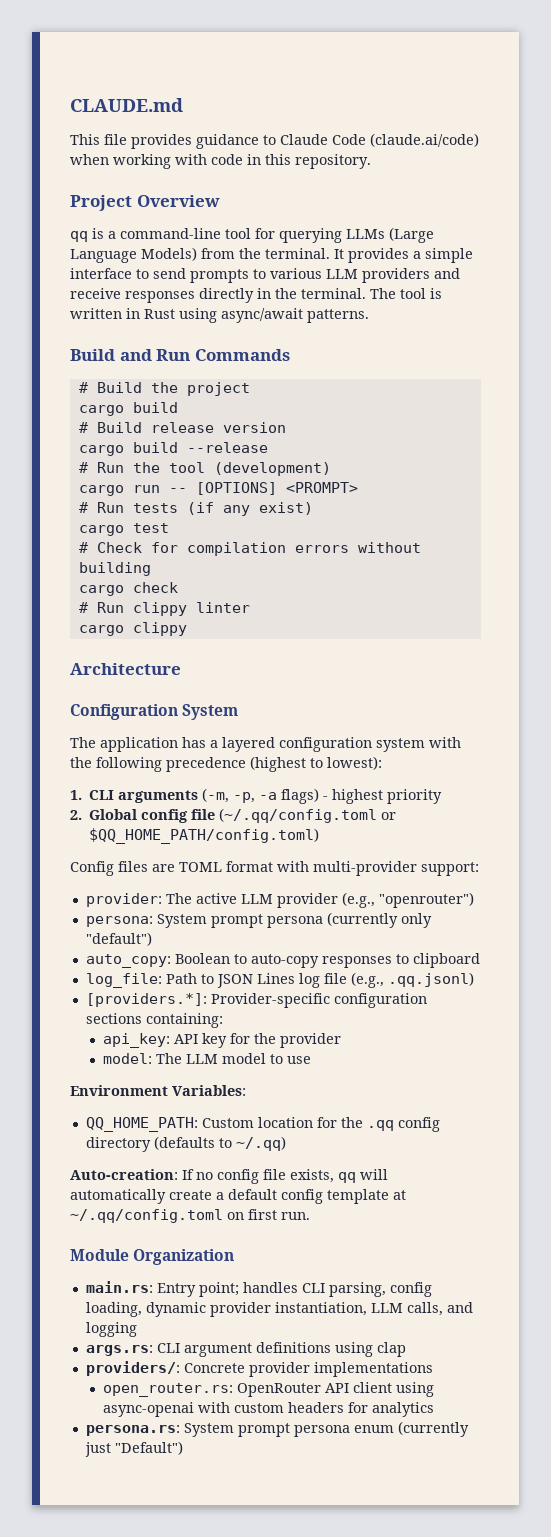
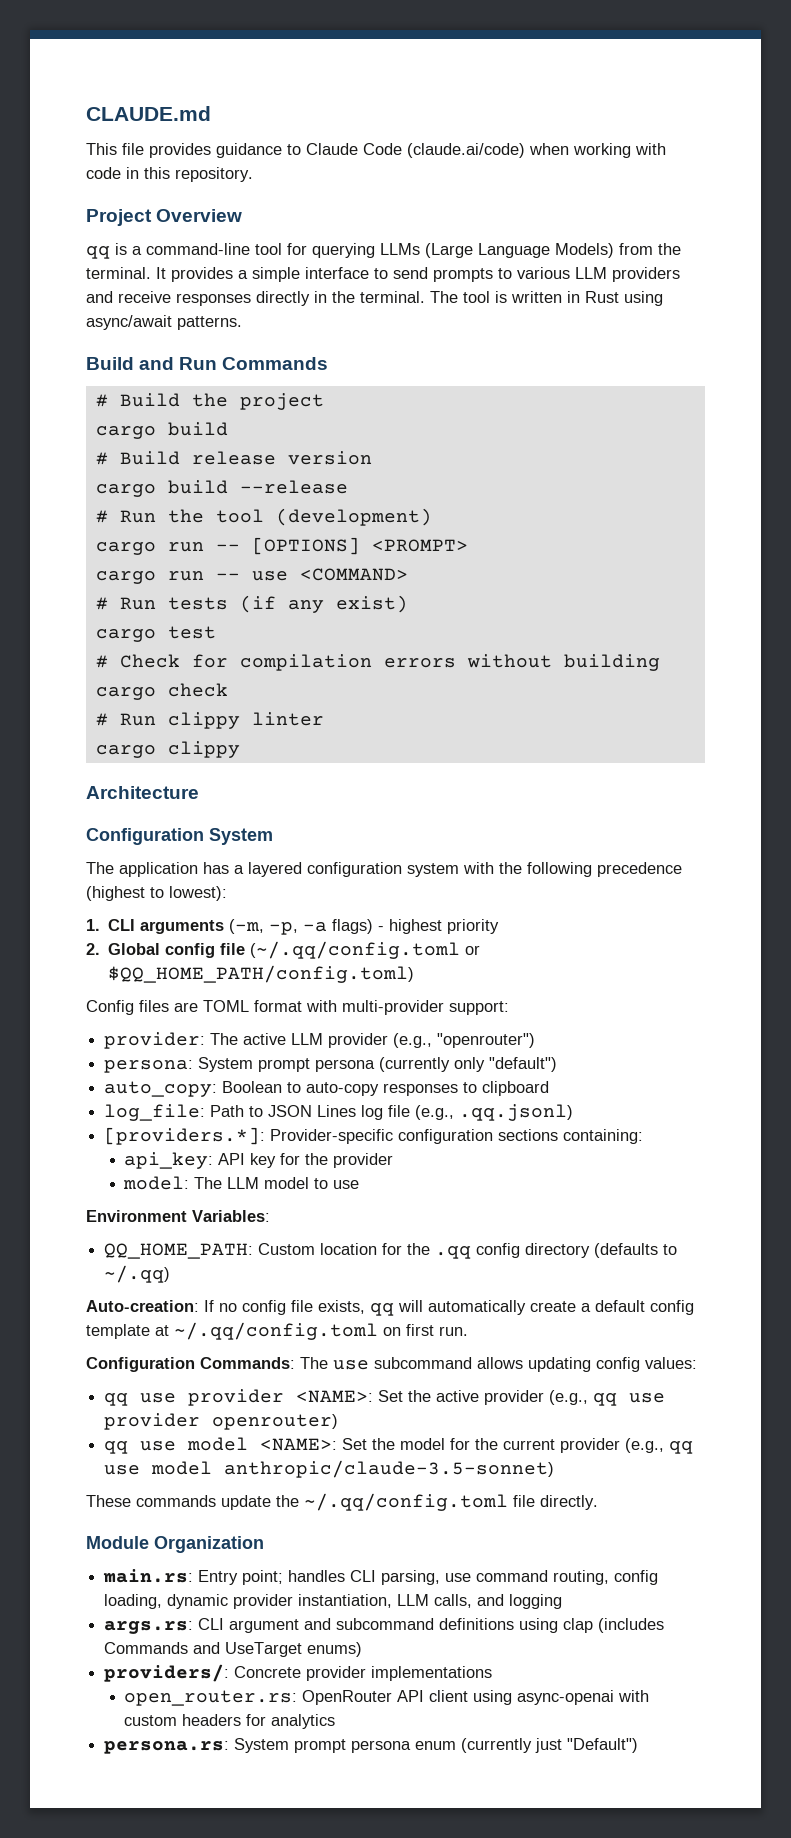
+ cargo run -- use <COMMAND>
+ Configuration Commands: The use subcommand allows updating config values:
+ qq use provider <NAME>: Set the active provider (e.g., qq use provider openrouter)
+ qq use model <NAME>: Set the model for the current provider (e.g., qq use model anthropic/claude-3.5-sonnet)
+ These commands update the ~/.qq/config.toml file directly.
- main.rs: Entry point; handles CLI parsing, config loading, dynamic provider instantiation, LLM calls, and logging
+ main.rs: Entry point; handles CLI parsing, use command routing, config loading, dynamic provider instantiation, LLM calls, and logging
- args.rs: CLI argument definitions using clap
+ args.rs: CLI argument and subcommand definitions using clap (includes Commands and UseTarget enums)

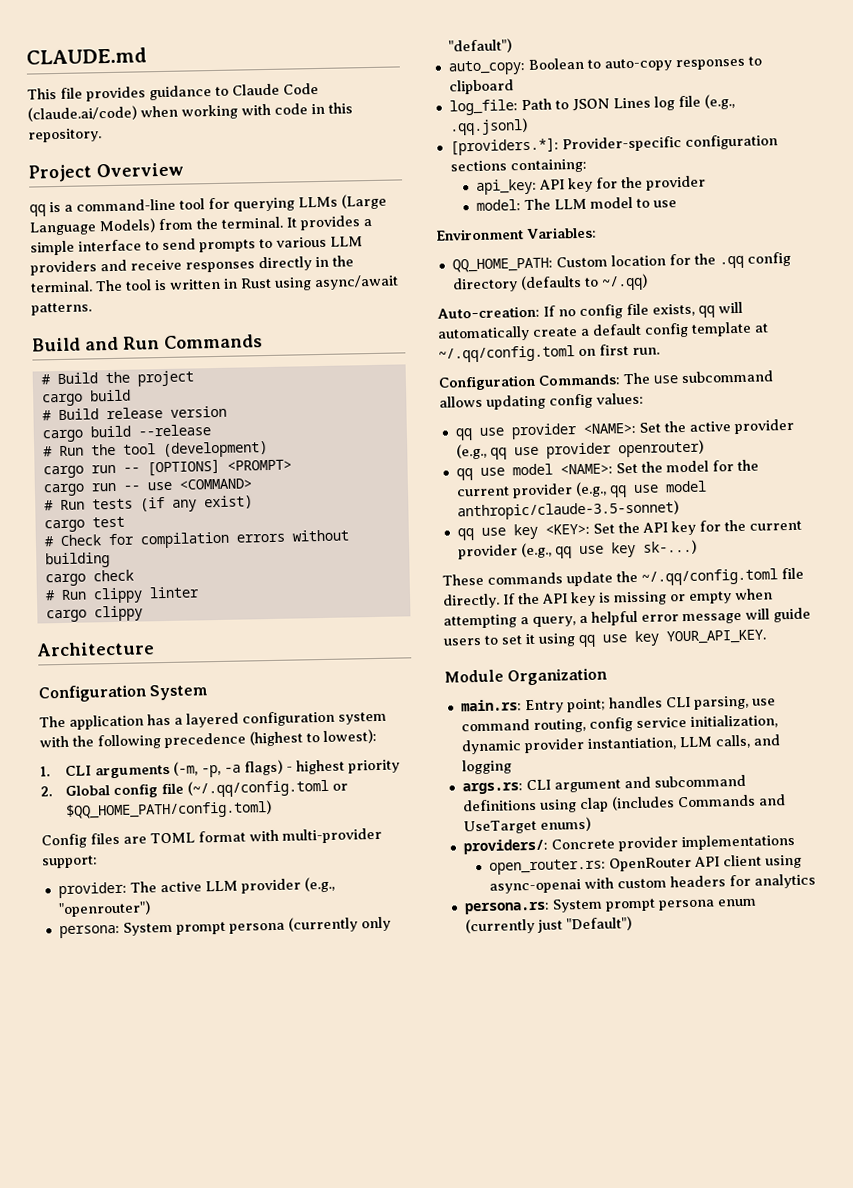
+ qq use key <KEY>: Set the API key for the current provider (e.g., qq use key sk-...)
+ If the API key is missing or empty when attempting a query, a helpful error message will guide users to set it using qq use key YOUR_API_KEY.
- main.rs: Entry point; handles CLI parsing, use command routing, config loading, dynamic provider instantiation, LLM calls, and logging
+ main.rs: Entry point; handles CLI parsing, use command routing, config service initialization, dynamic provider instantiation, LLM calls, and logging

